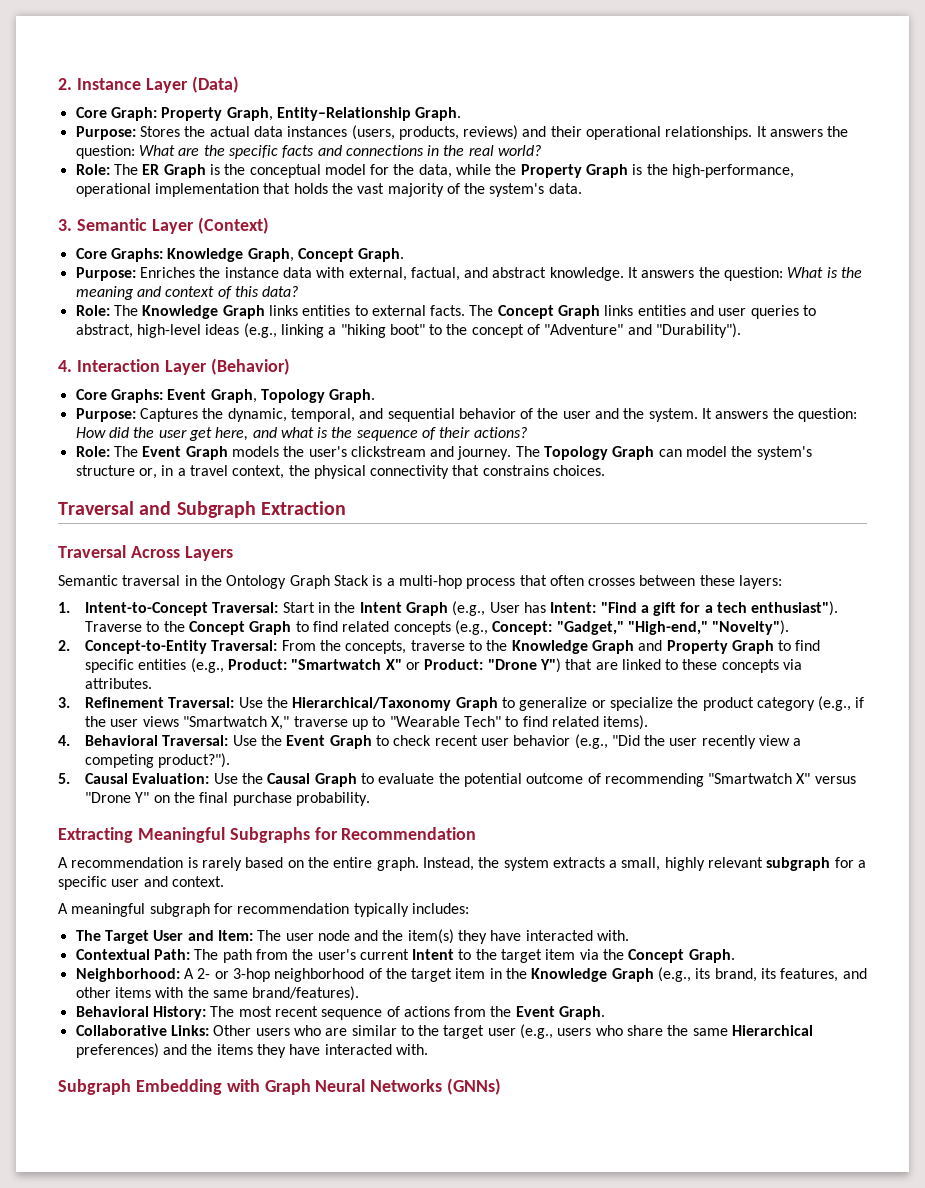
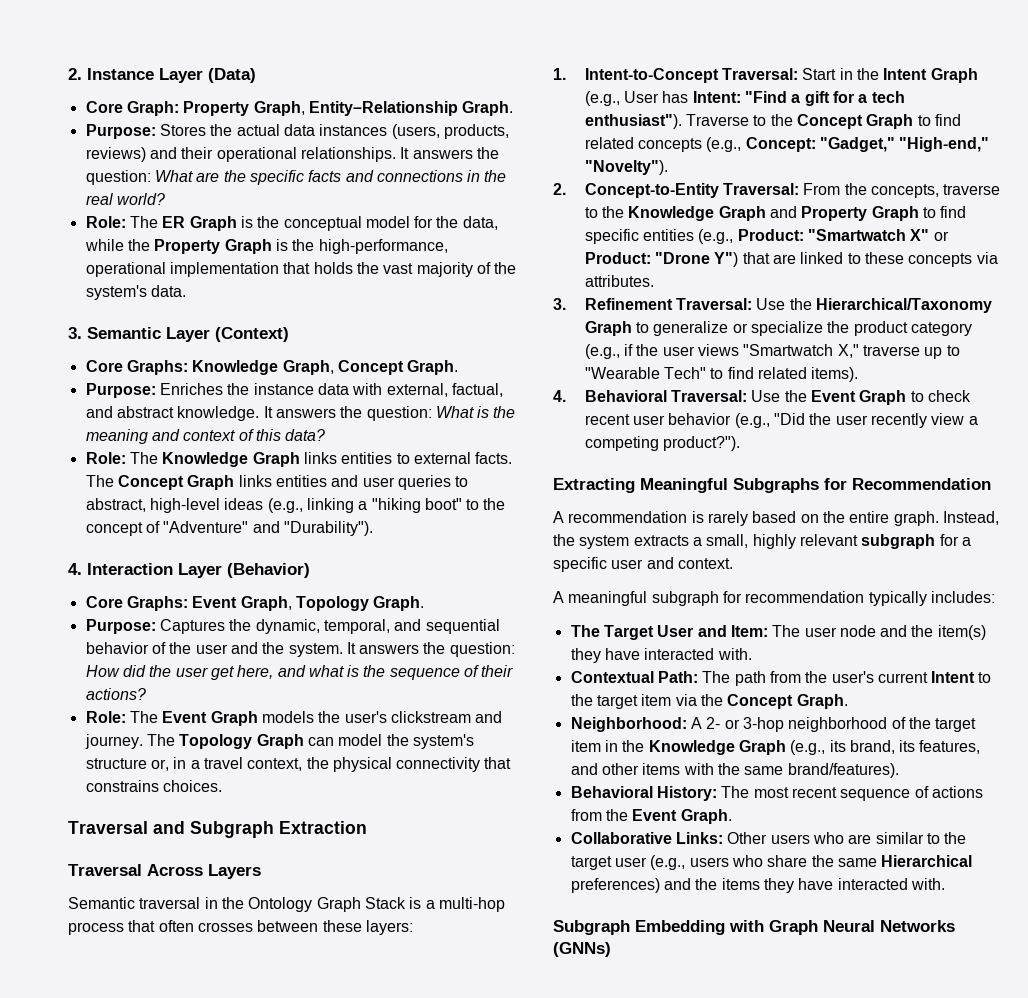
- 5. Causal Evaluation: Use the Causal Graph to evaluate the potential outcome of recommending "Smartwatch X" versus "Drone Y" on the final purchase probability.

